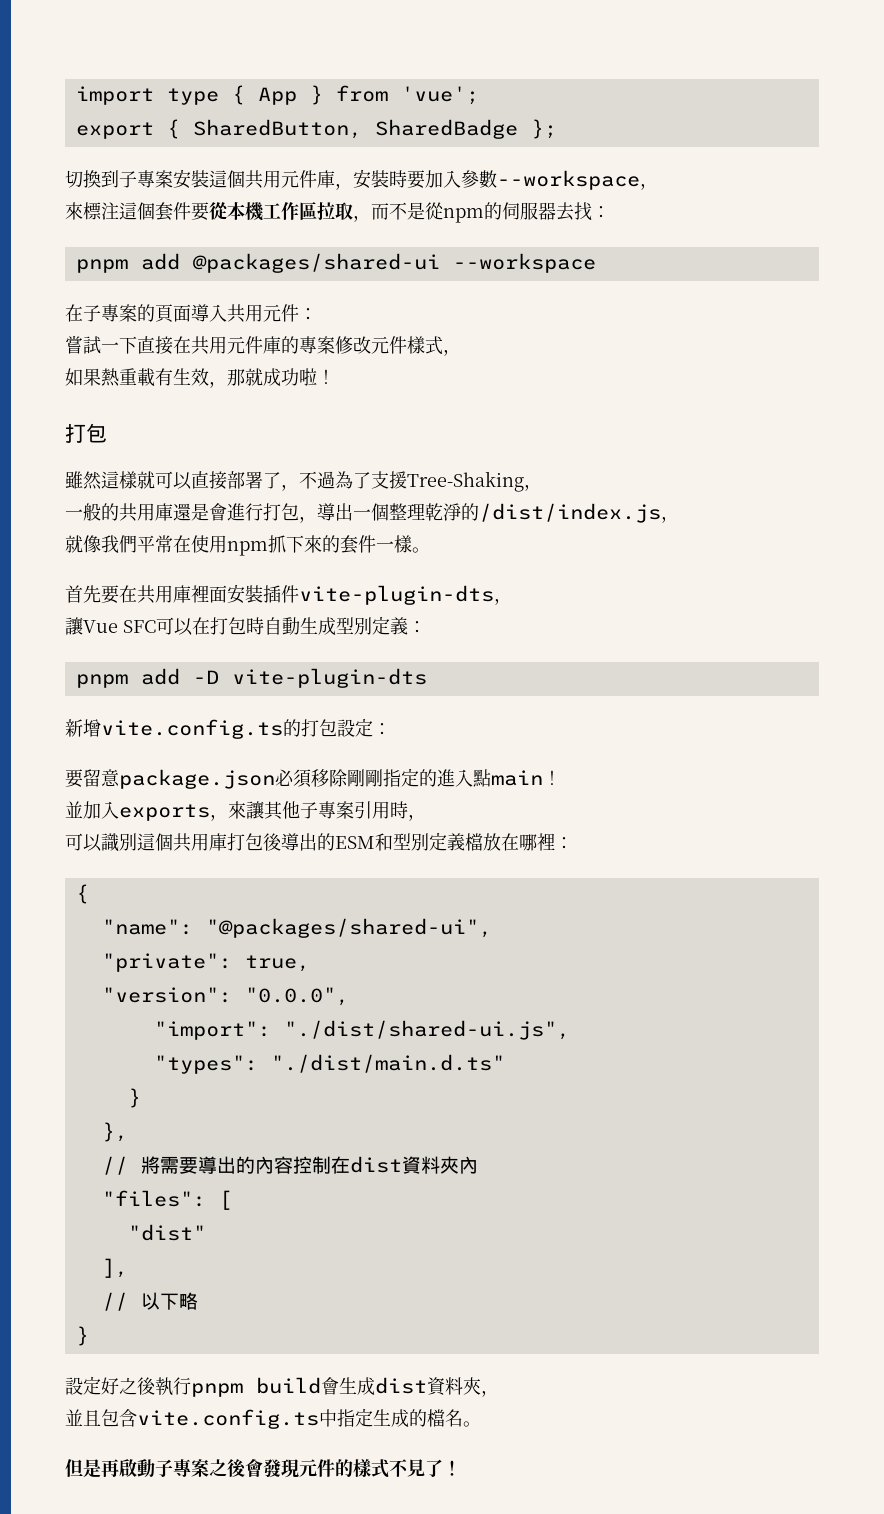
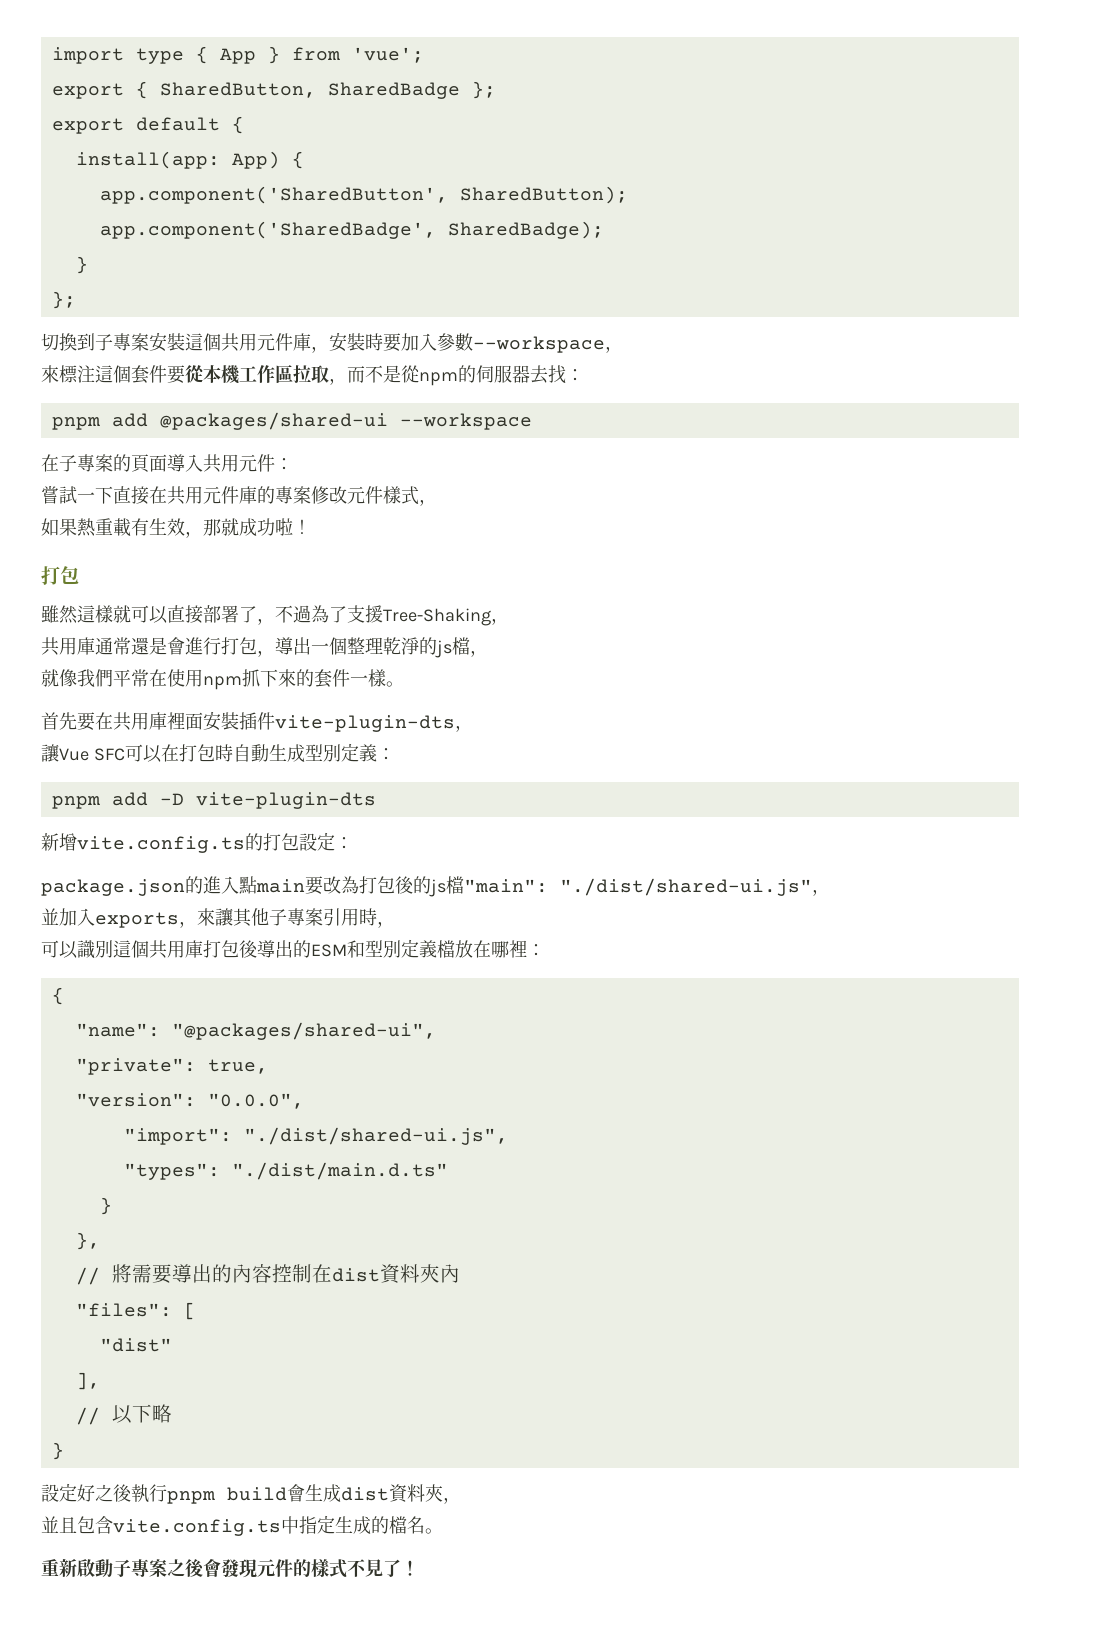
+ export default {
+ install(app: App) {
+ app.component('SharedButton', SharedButton);
+ app.component('SharedBadge', SharedBadge);
+ }
+ };
- 一般的共用庫還是會進行打包，導出一個整理乾淨的/dist/index.js，
+ 共用庫通常還是會進行打包，導出一個整理乾淨的js檔，
- 要留意package.json必須移除剛剛指定的進入點main！
+ package.json的進入點main要改為打包後的js檔"main": "./dist/shared-ui.js"，
- 但是再啟動子專案之後會發現元件的樣式不見了！
+ 重新啟動子專案之後會發現元件的樣式不見了！

